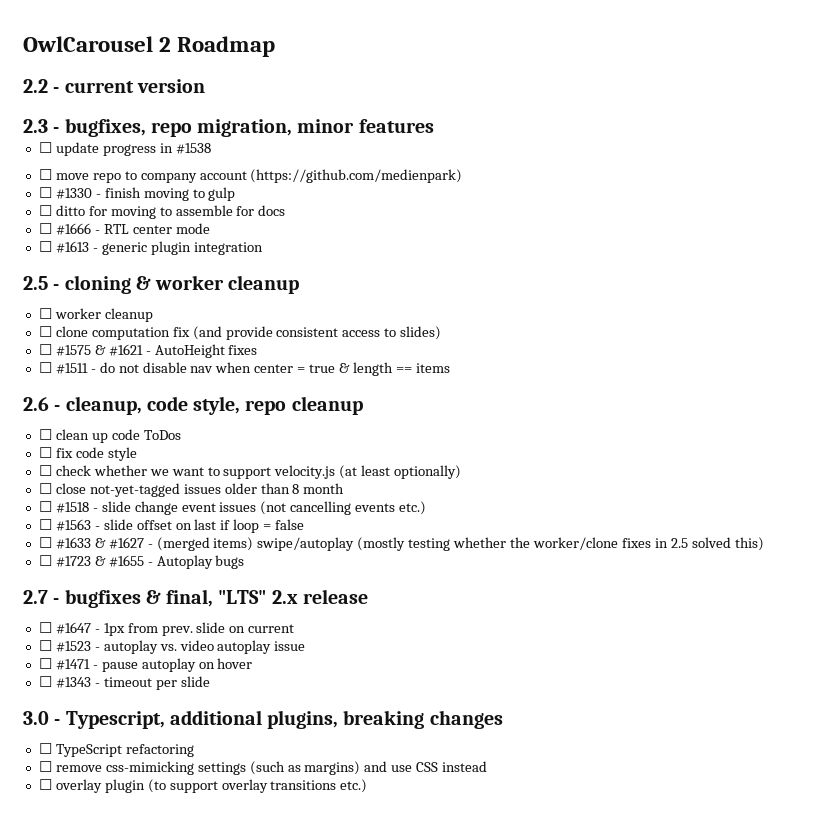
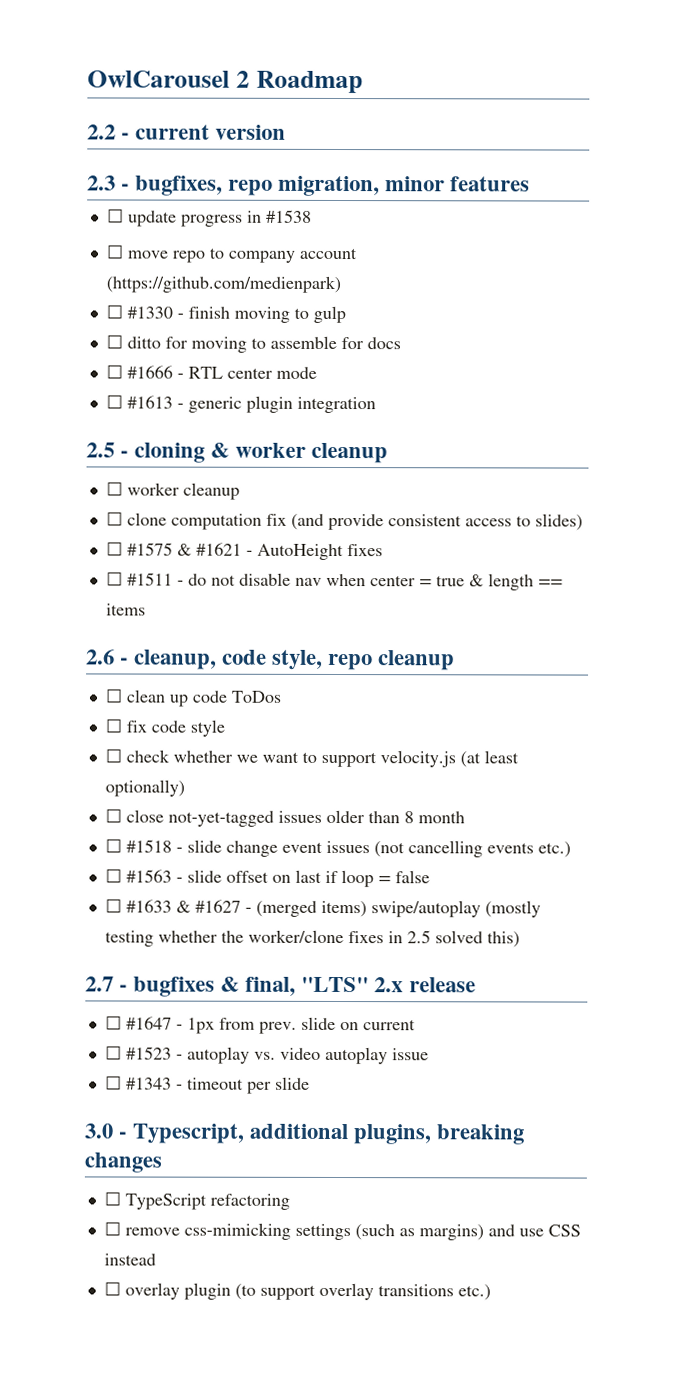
- ☐ #1723 & #1655 - Autoplay bugs
- ☐ #1471 - pause autoplay on hover

